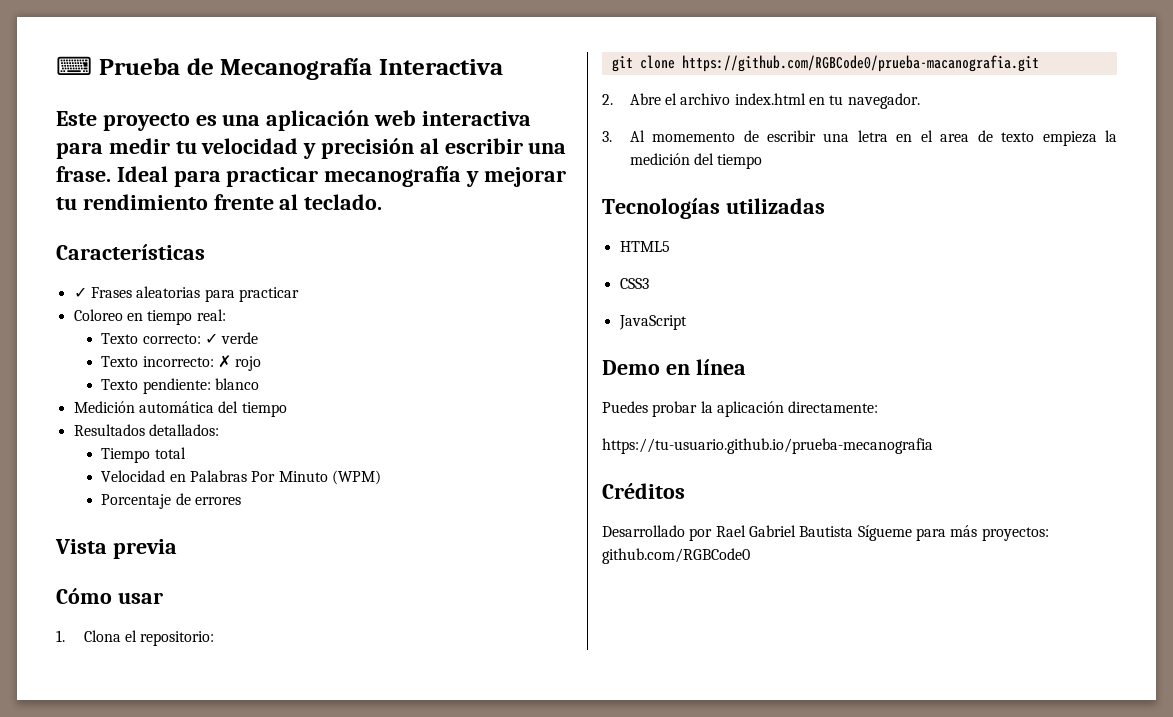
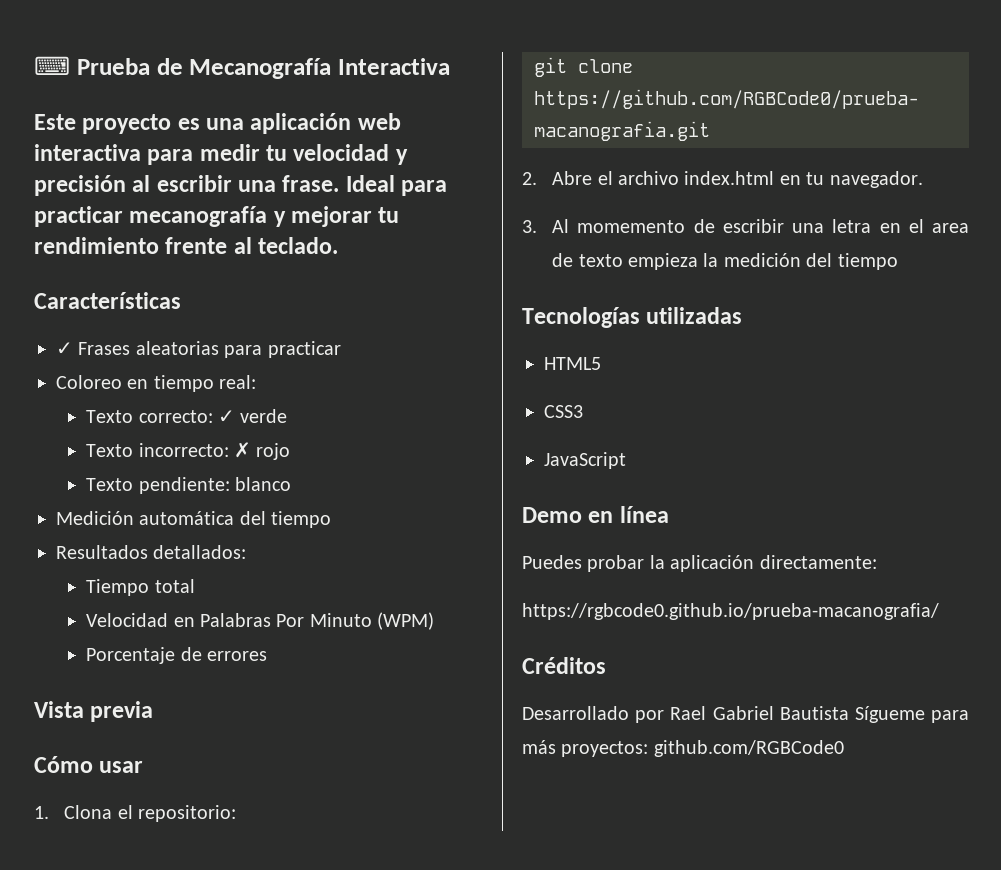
- https://tu-usuario.github.io/prueba-mecanografia
+ https://rgbcode0.github.io/prueba-macanografia/

